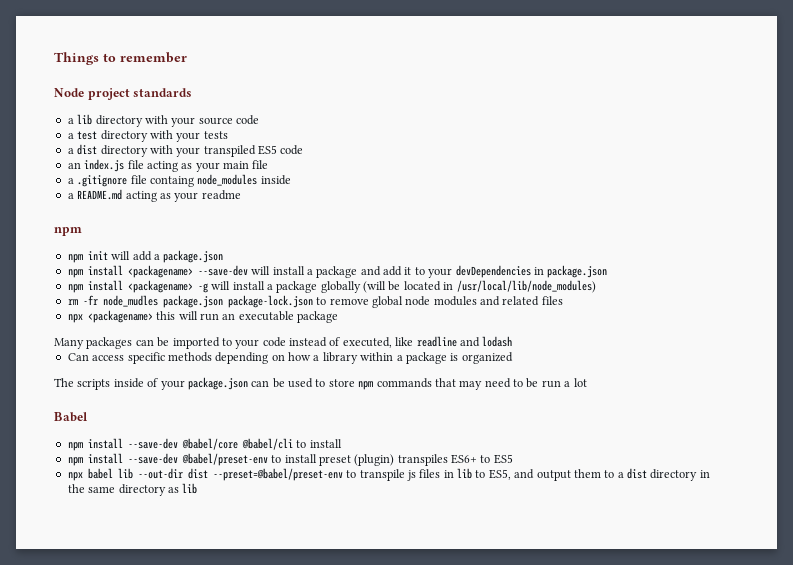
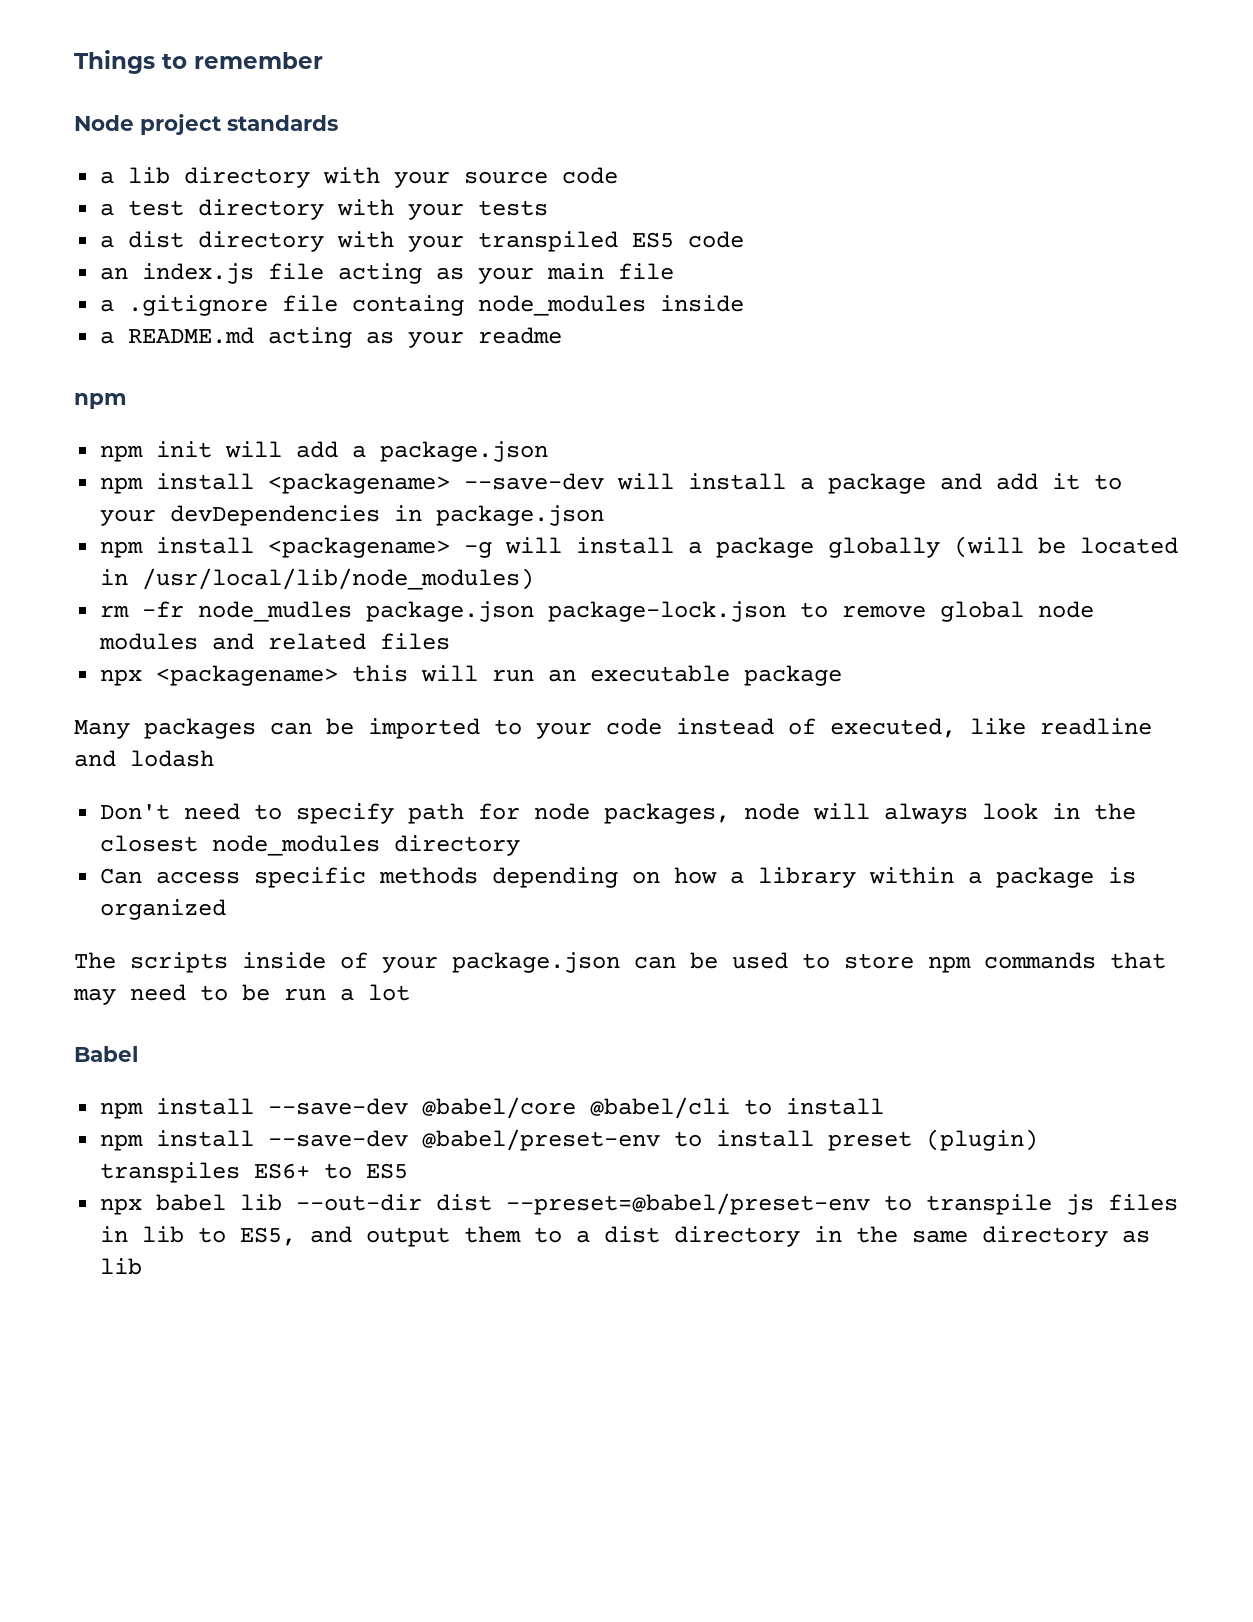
+ Don't need to specify path for node packages, node will always look in the closest node_modules directory

